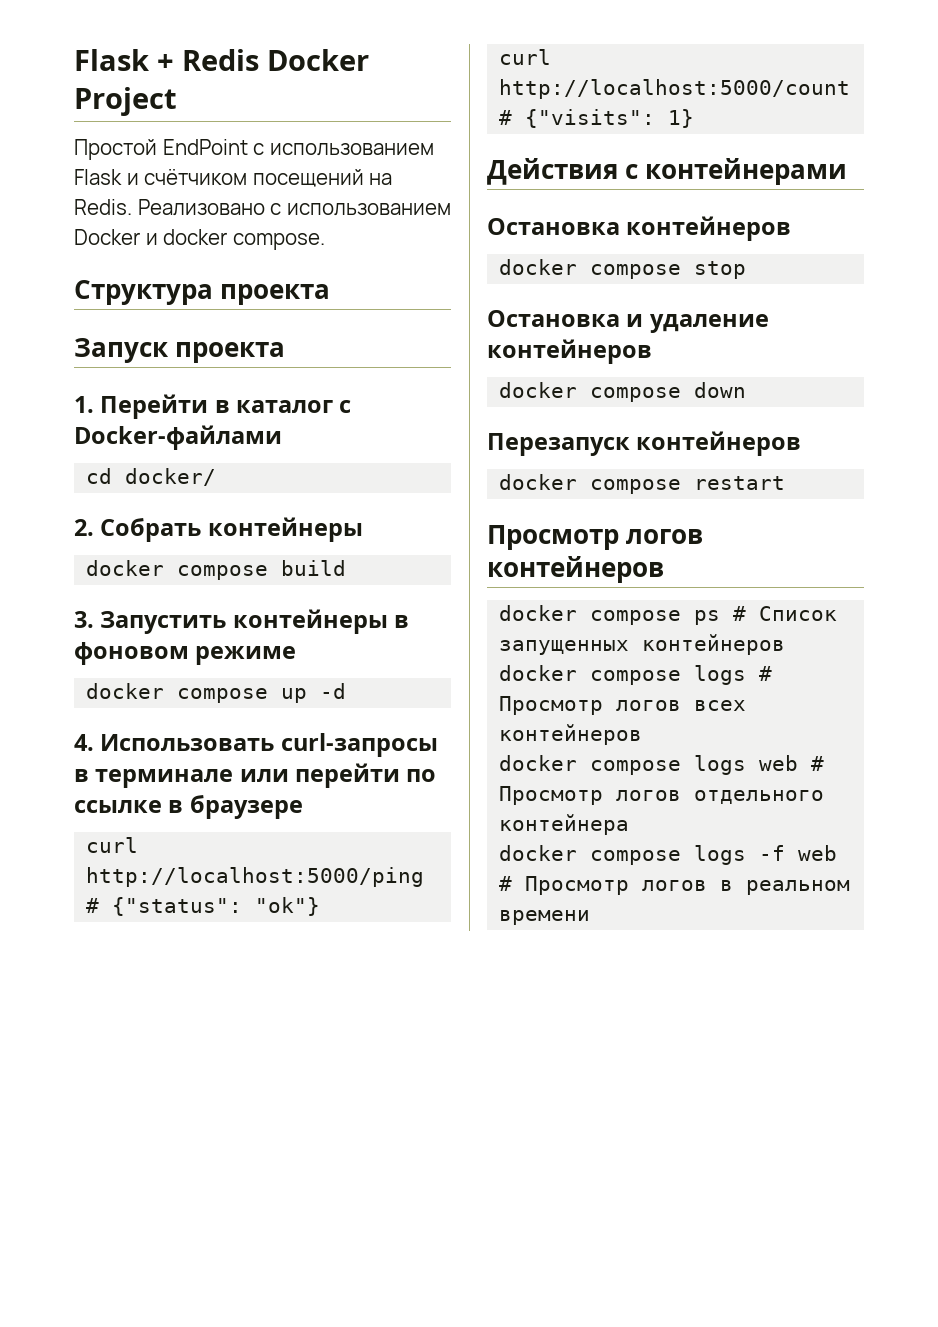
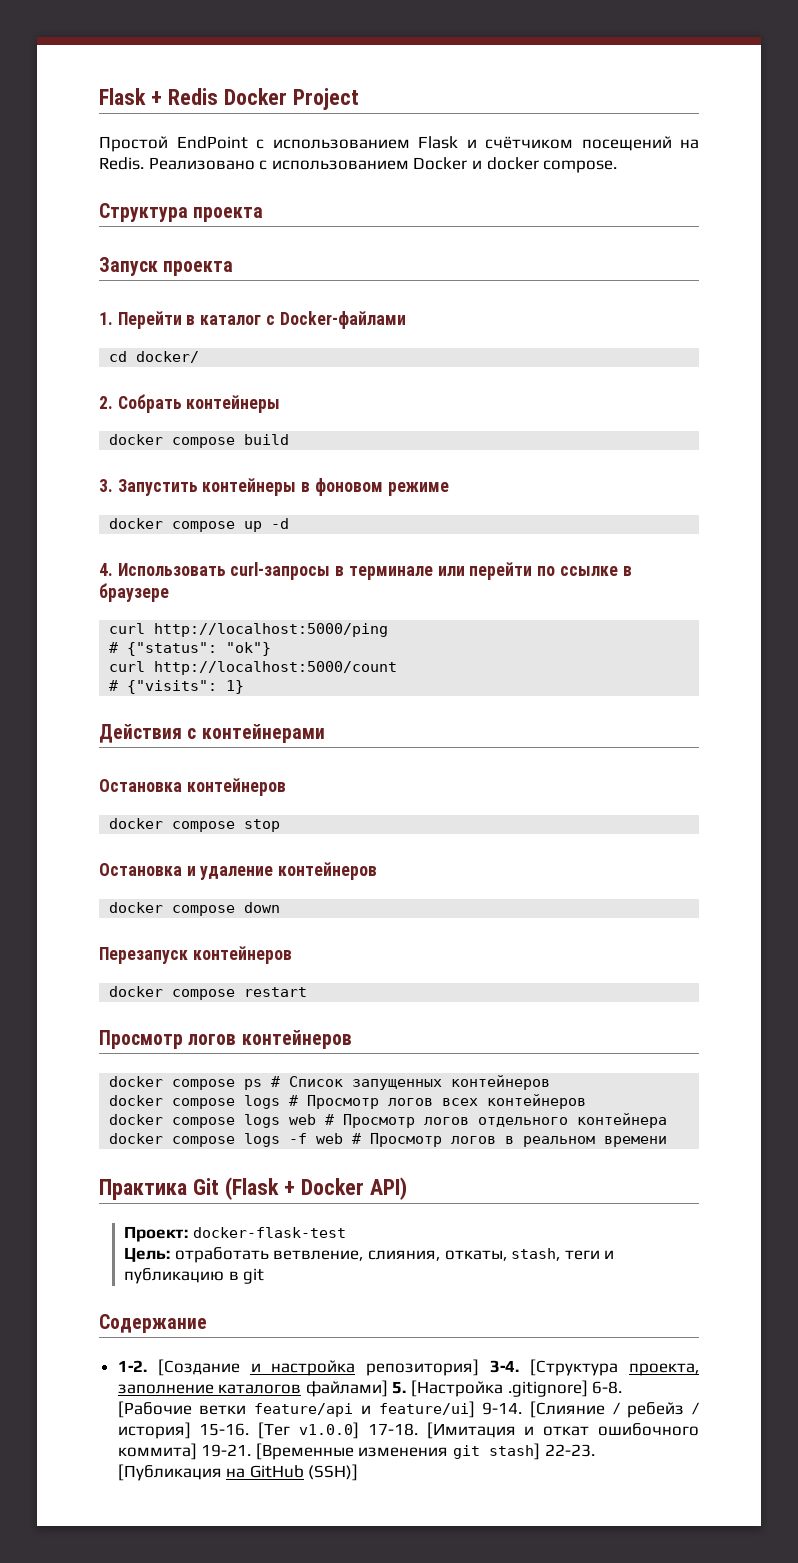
+ Практика Git (Flask + Docker API)
+ Проект: docker-flask-test
+ Цель: отработать ветвление, слияния, откаты, stash, теги и публикацию в git
+ Содержание
+ 1‑2. [Создание и настройка репозитория] 3‑4. [Структура проекта, заполнение каталогов файлами] 5. [Настройка .gitignore] 6-8. [Рабочие ветки feature/api и feature/ui] 9-14. [Слияние / ребейз / история] 15-16. [Тег v1.0.0] 17-18. [Имитация и откат ошибочного коммита] 19-21. [Временные изменения git stash] 22-23. [Публикация на GitHub (SSH)]

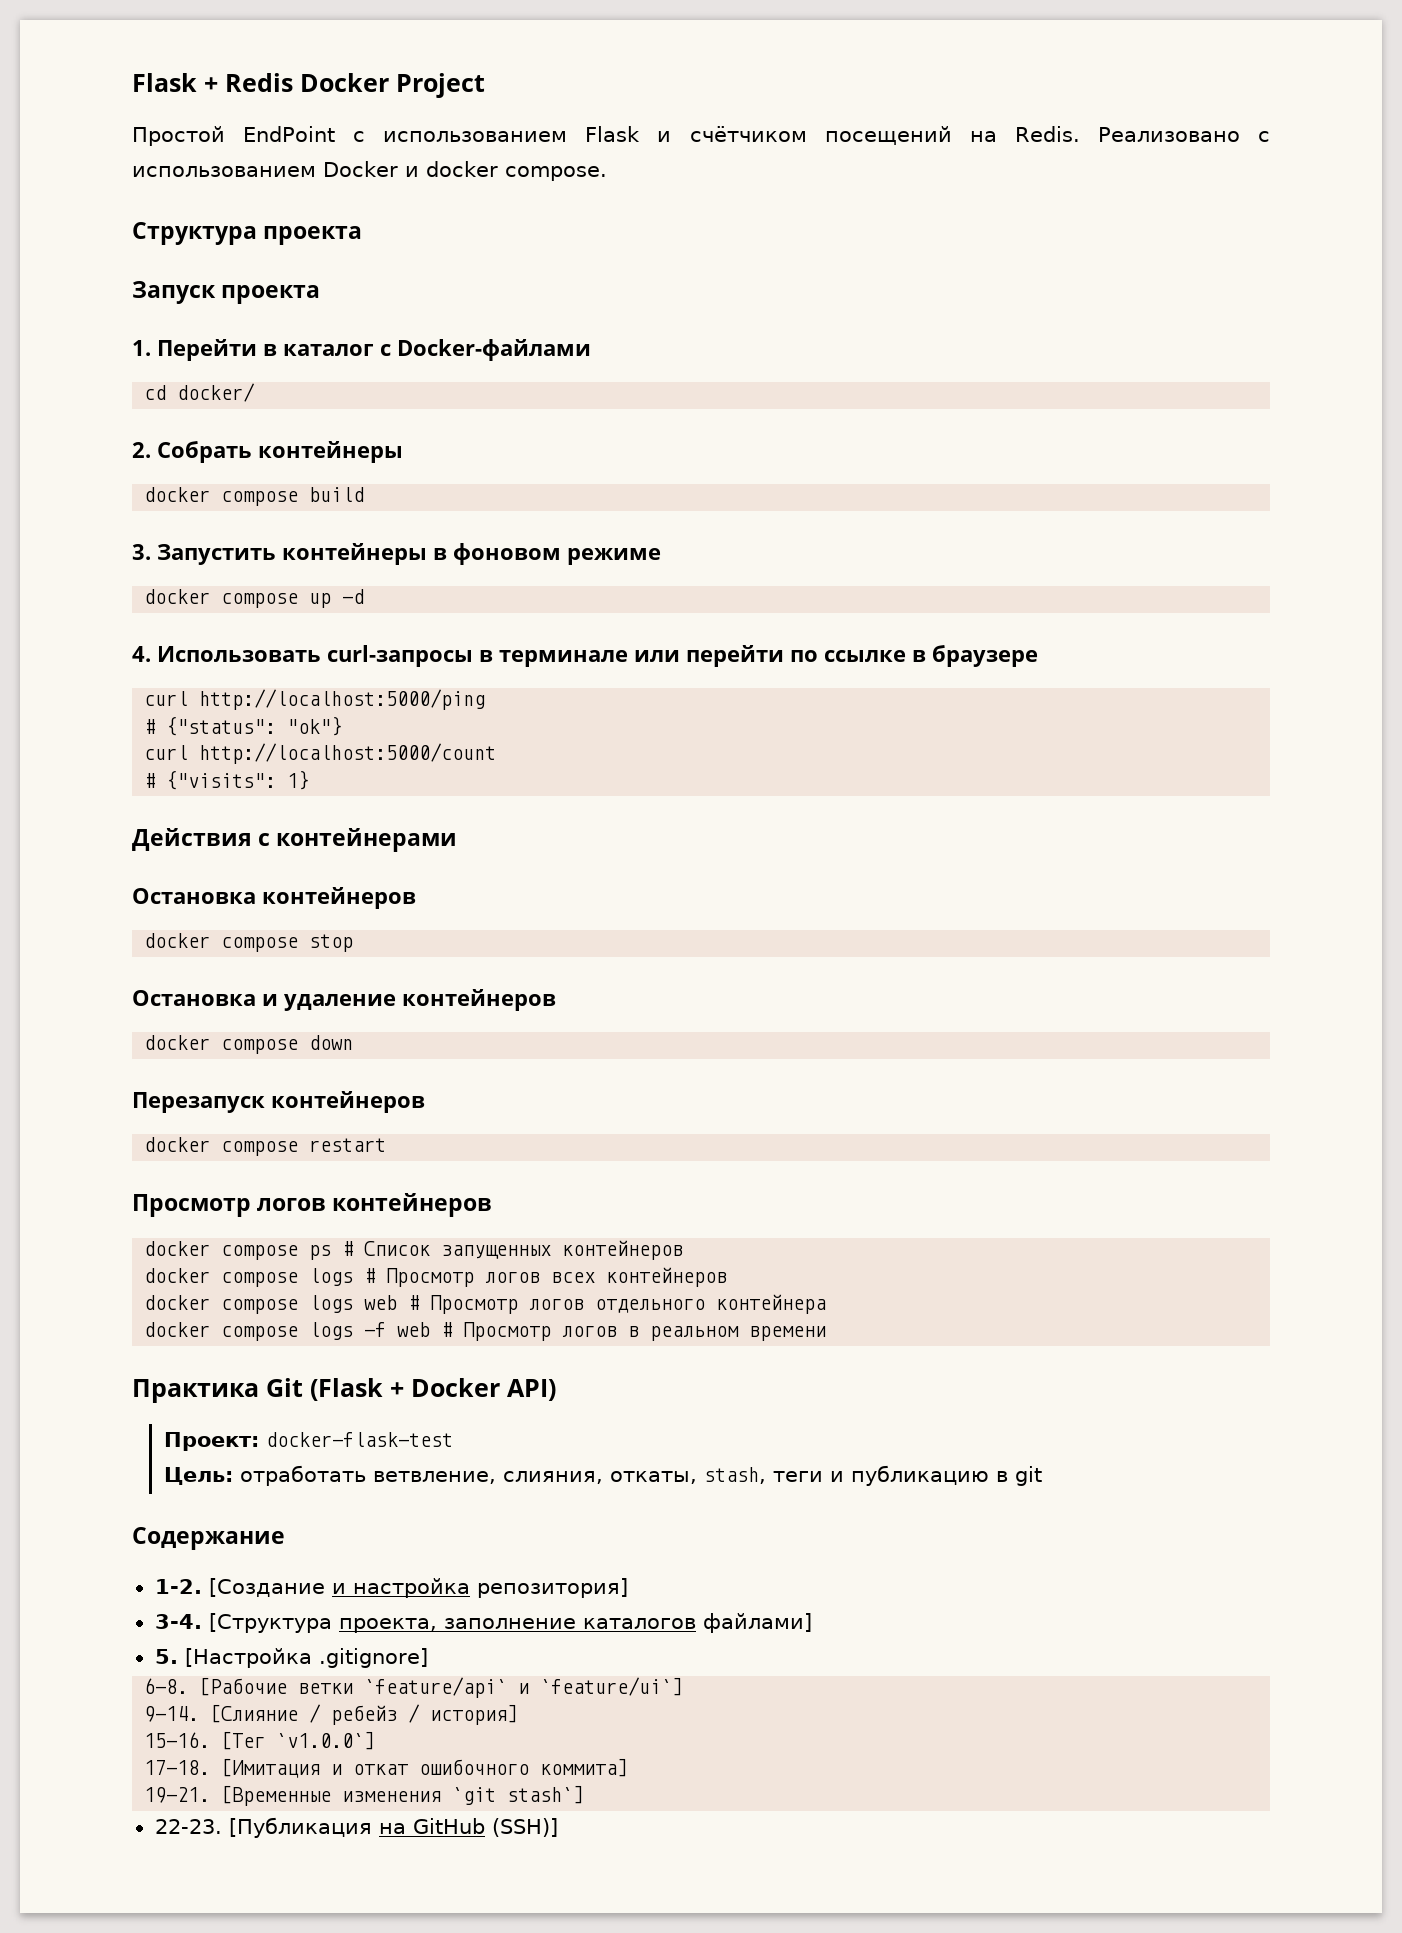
- [Создание и настройка репозитория] 3‑4.
+ [Создание и настройка репозитория]
+ 3‑4.
- [Структура проекта, заполнение каталогов файлами] 5. [Настройка .gitignore] 6-8.
+ [Структура проекта, заполнение каталогов файлами]
+ 5. [Настройка .gitignore]
+ 6-8.
- [Рабочие ветки feature/api и feature/ui] 9-14.
+ [Рабочие ветки `feature/api` и `feature/ui`]
+ 9-14.
- [Слияние / ребейз / история] 15-16.
+ [Слияние / ребейз / история]
+ 15-16.
- [Тег v1.0.0] 17-18.
+ [Тег `v1.0.0`]
+ 17-18.
- [Имитация и откат ошибочного коммита] 19-21.
+ [Имитация и откат ошибочного коммита]
+ 19-21.
- [Временные изменения git stash] 22-23.
+ [Временные изменения `git stash`]
+ 22-23.

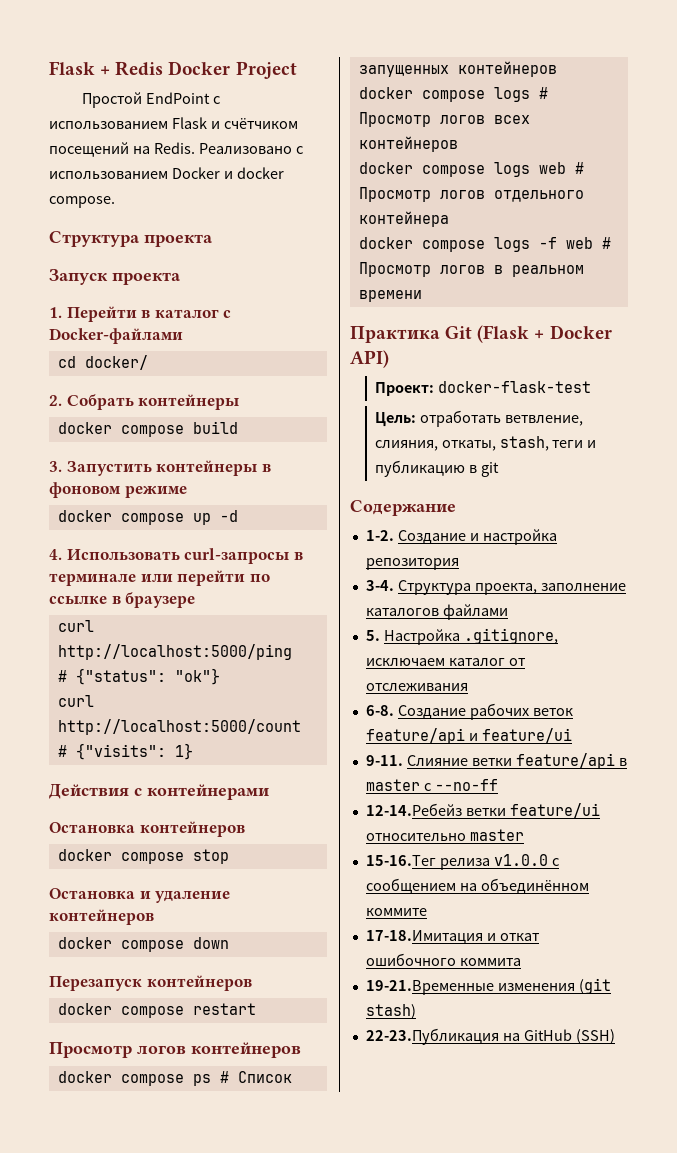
- [Создание и настройка репозитория]
+ Создание и настройка репозитория
- [Структура проекта, заполнение каталогов файлами]
+ Структура проекта, заполнение каталогов файлами
- 5. [Настройка .gitignore]
- 6-8. [Рабочие ветки `feature/api` и `feature/ui`]
- 9-14. [Слияние / ребейз / история]
- 15-16. [Тег `v1.0.0`]
- 17-18. [Имитация и откат ошибочного коммита]
- 19-21. [Временные изменения `git stash`]
- 22-23. [Публикация на GitHub (SSH)]
+ 5. Настройка .gitignore, исключаем каталог от отслеживания
+ 6‑8. Создание рабочих веток feature/api и feature/ui
+ 9‑11. Слияние ветки feature/api в master c --no-ff
+ 12‑14.Ребейз ветки feature/ui относительно master
+ 15‑16.Тег релиза v1.0.0 с сообщением на объединённом коммите
+ 17‑18.Имитация и откат ошибочного коммита
+ 19‑21.Временные изменения (git stash)
+ 22‑23.Публикация на GitHub (SSH)

